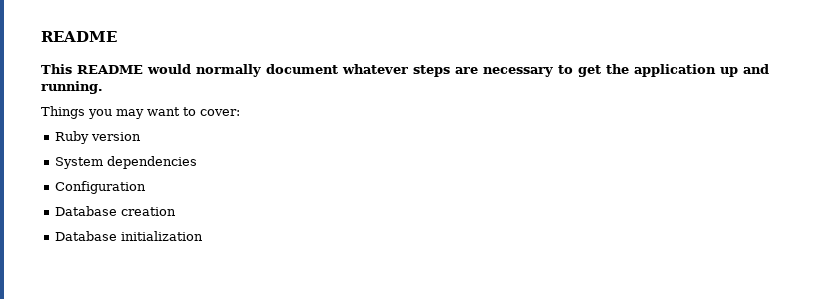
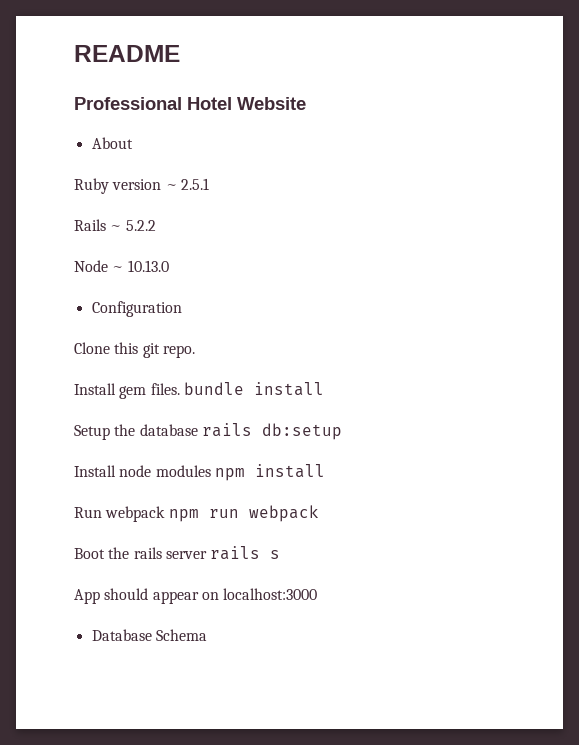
- This README would normally document whatever steps are necessary to get the application up and running.
- Things you may want to cover:
- Ruby version
- System dependencies
+ Professional Hotel Website
+ About
+ Ruby version ~ 2.5.1
+ Rails ~ 5.2.2
+ Node ~ 10.13.0
  Configuration
- Database creation
- Database initialization
+ Clone this git repo.
+ Install gem files. bundle install
+ Setup the database rails db:setup
+ Install node modules npm install
+ Run webpack npm run webpack
+ Boot the rails server rails s
+ App should appear on localhost:3000
+ Database Schema

